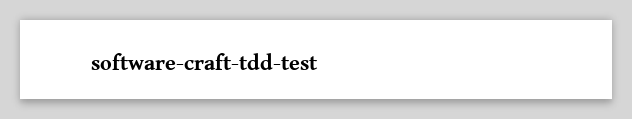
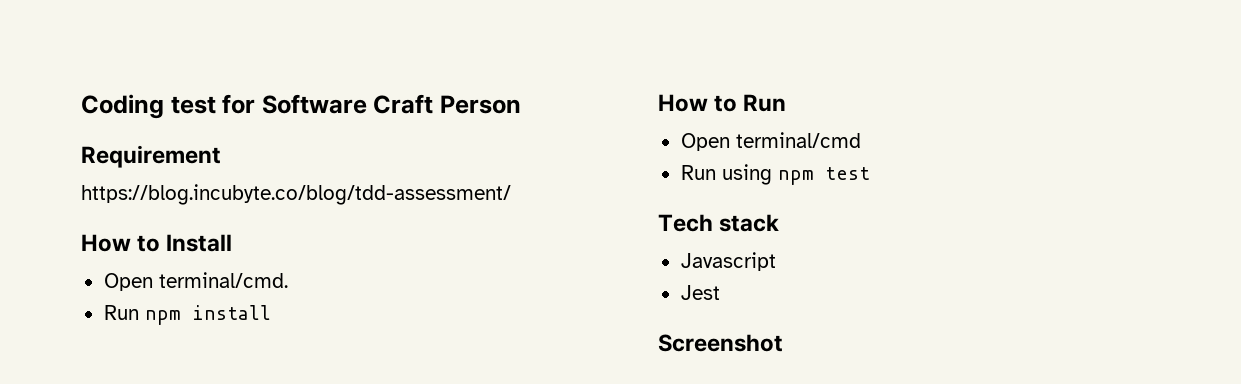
- software-craft-tdd-test
+ Coding test for Software Craft Person
+ Requirement
+ https://blog.incubyte.co/blog/tdd-assessment/
+ How to Install
+ Open terminal/cmd.
+ Run npm install
+ How to Run
+ Open terminal/cmd
+ Run using npm test
+ Tech stack
+ Javascript
+ Jest
+ Screenshot

